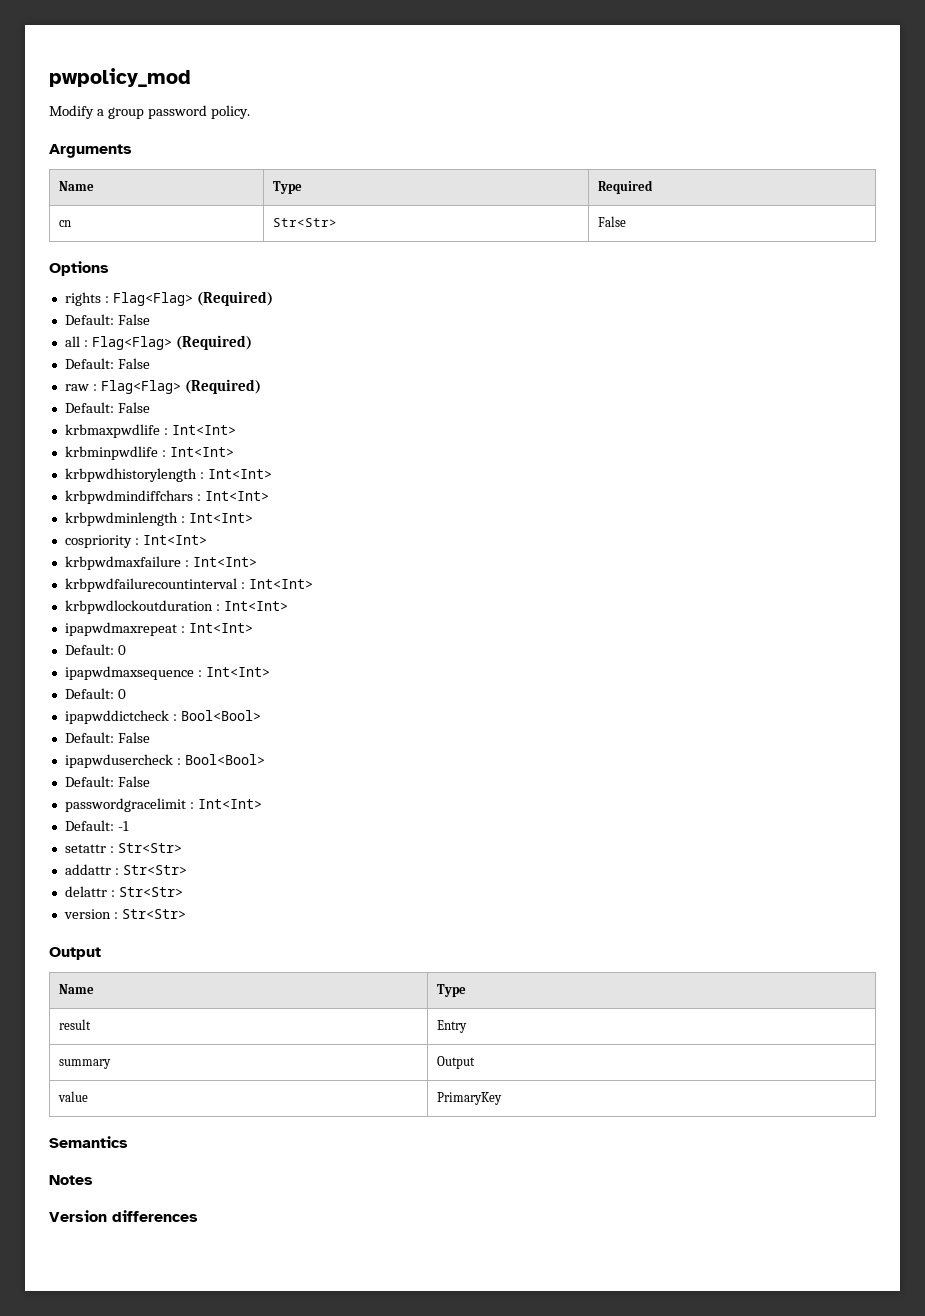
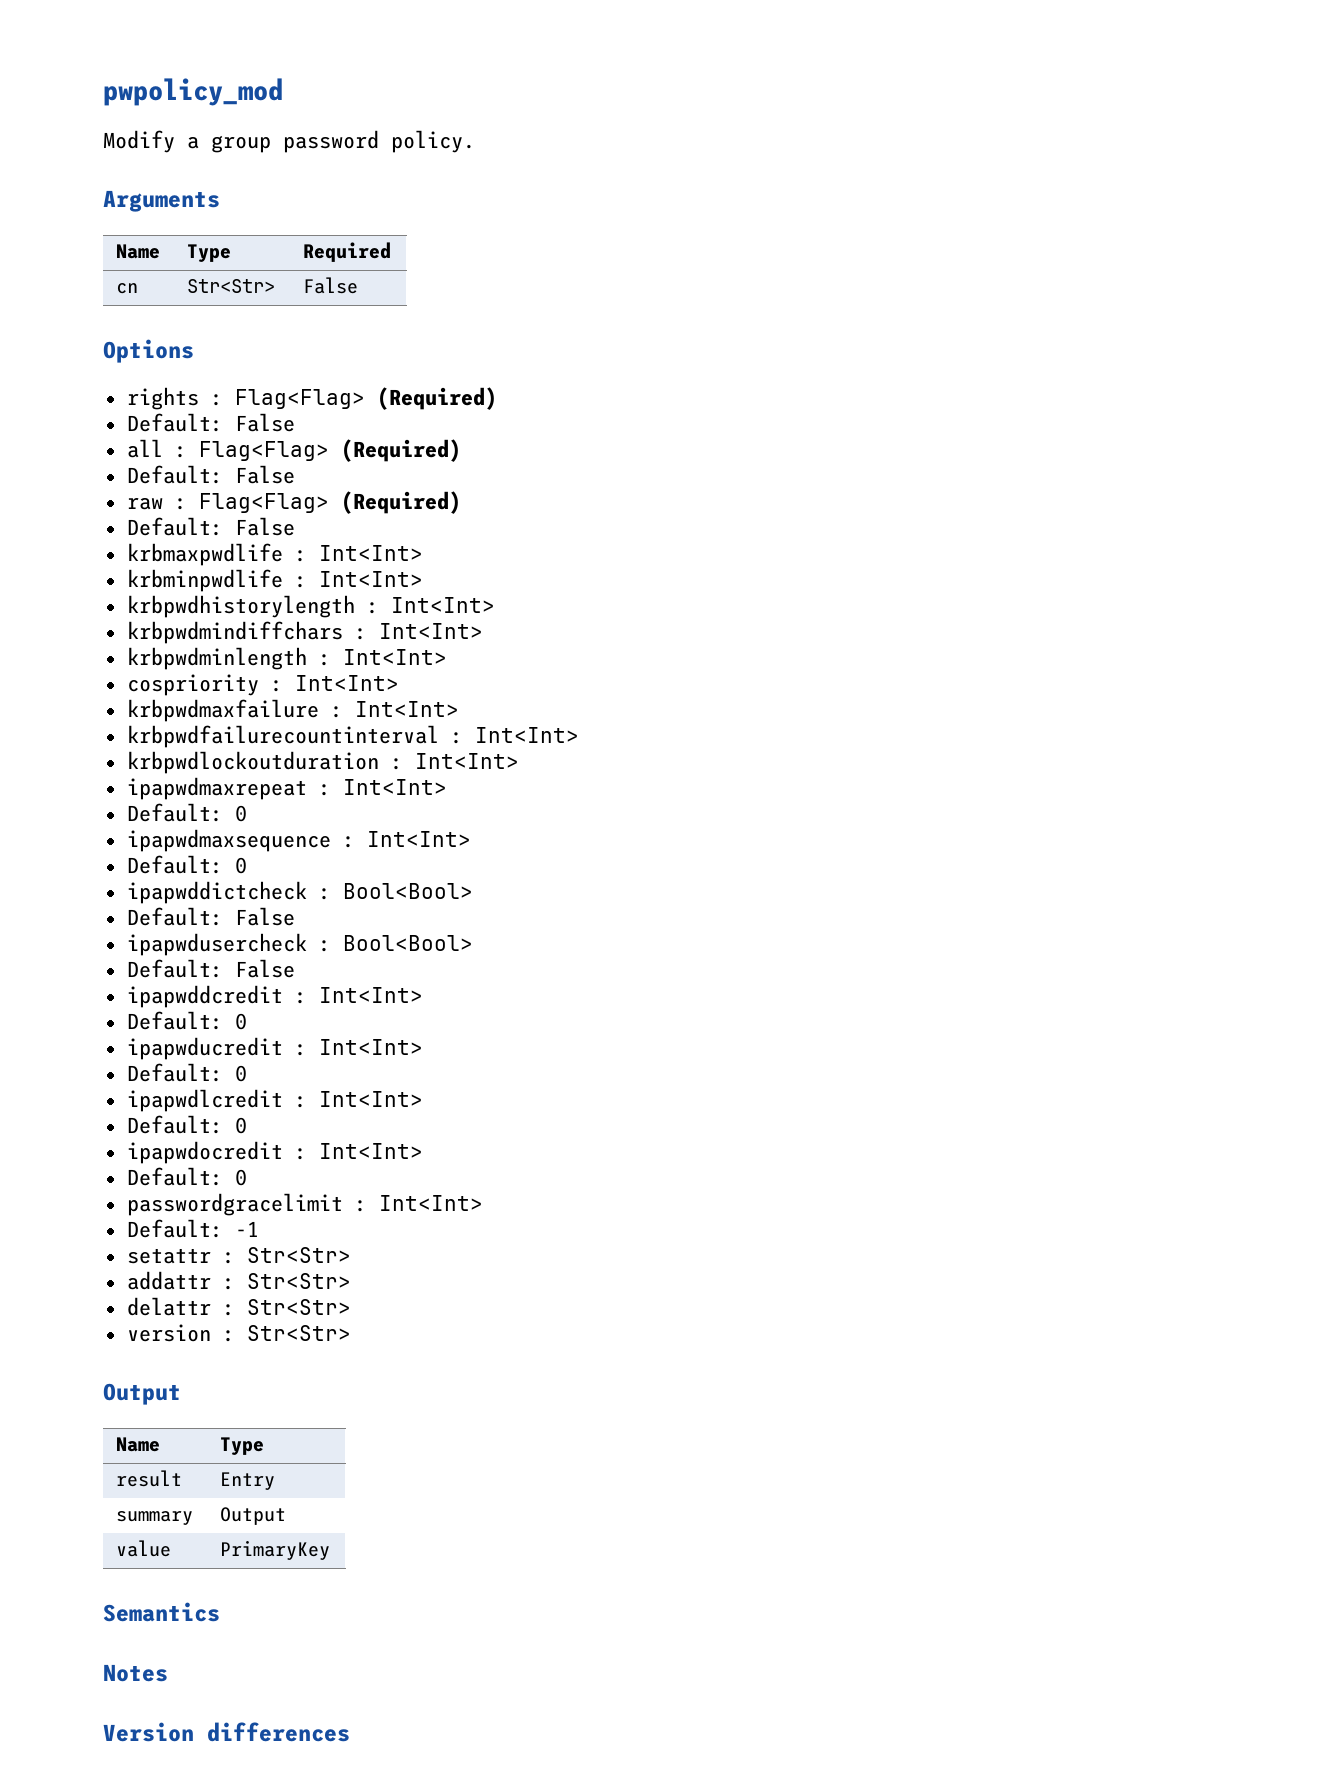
+ ipapwddcredit : Int<Int>
+ Default: 0
+ ipapwducredit : Int<Int>
+ Default: 0
+ ipapwdlcredit : Int<Int>
+ Default: 0
+ ipapwdocredit : Int<Int>
+ Default: 0

